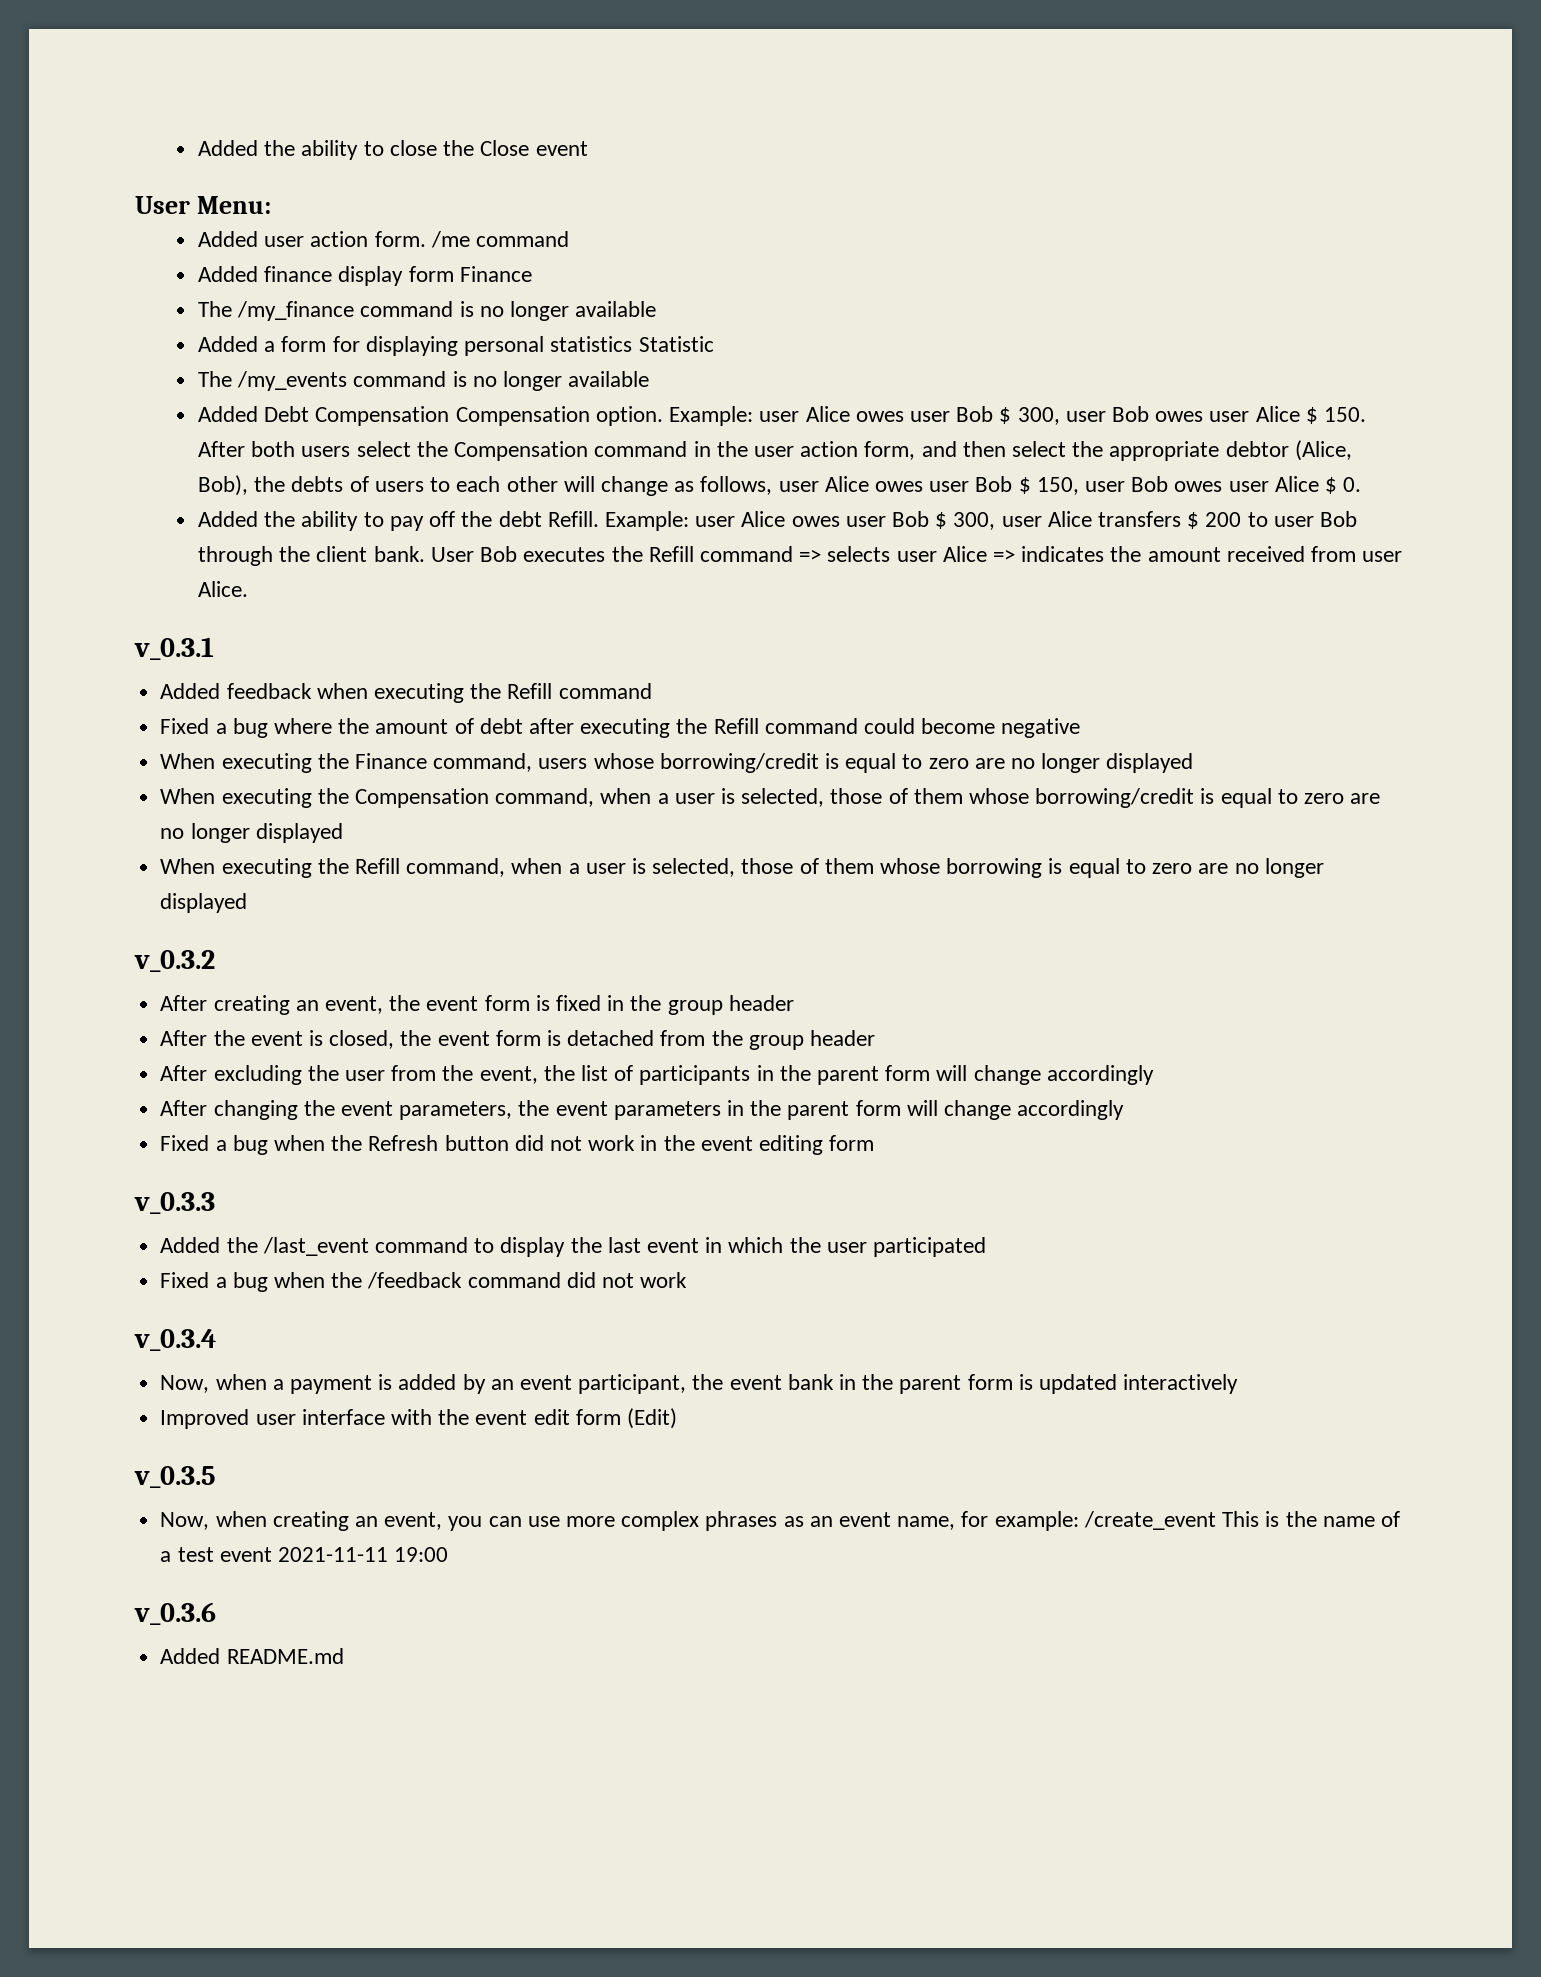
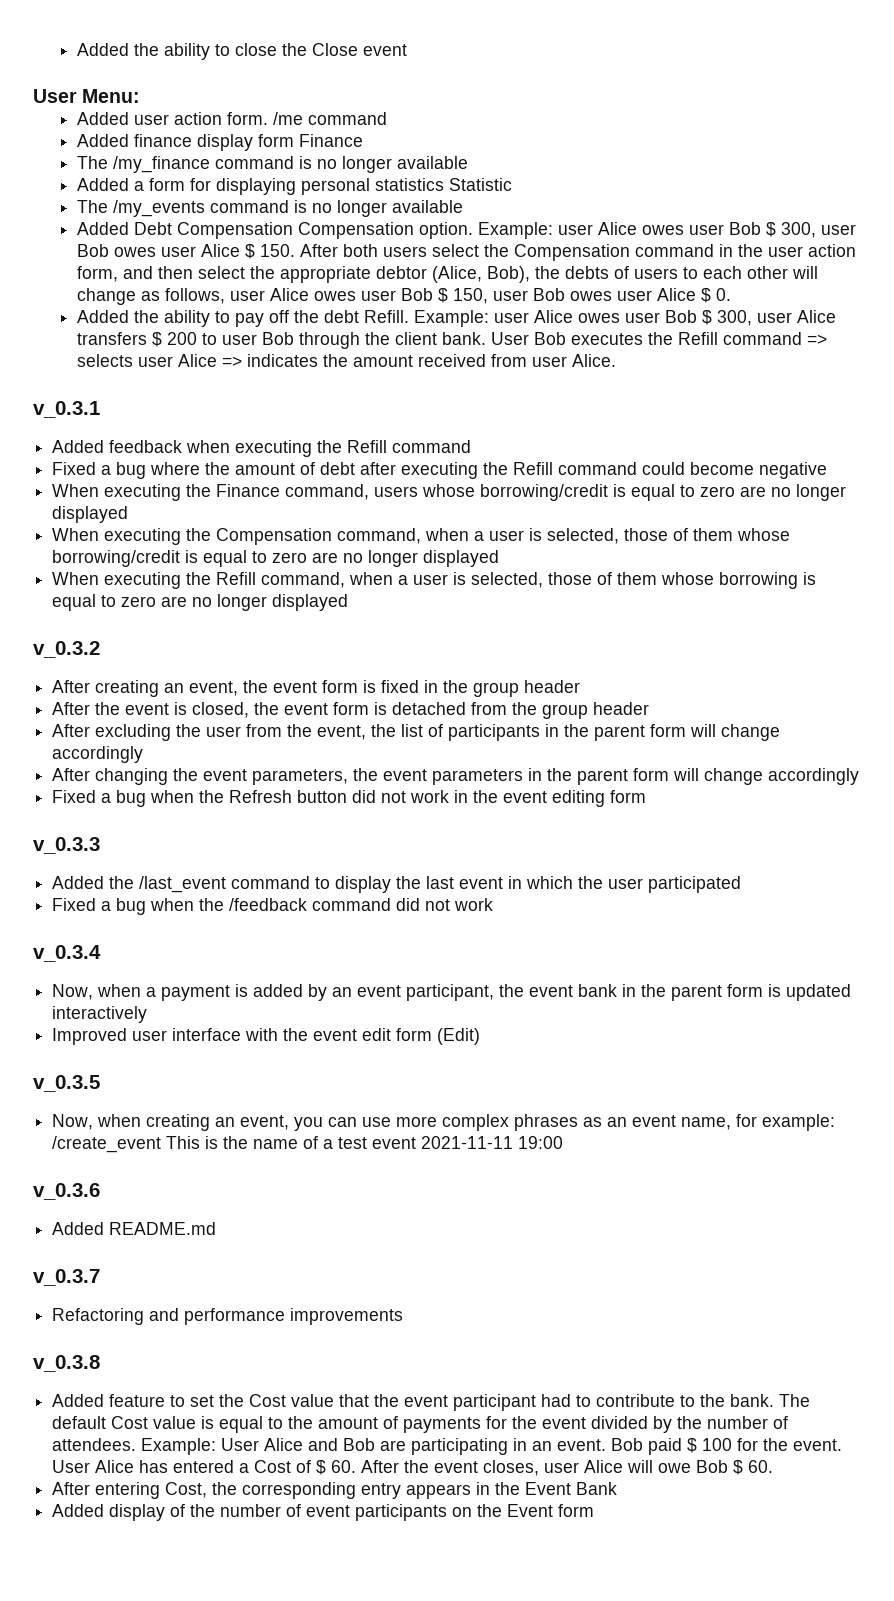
+ v_0.3.7
+ Refactoring and performance improvements
+ v_0.3.8
+ Added feature to set the Cost value that the event participant had to contribute to the bank. The default Cost value is equal to the amount of payments for the event divided by the number of attendees. Example: User Alice and Bob are participating in an event. Bob paid $ 100 for the event. User Alice has entered a Cost of $ 60. After the event closes, user Alice will owe Bob $ 60.
+ After entering Cost, the corresponding entry appears in the Event Bank
+ Added display of the number of event participants on the Event form

